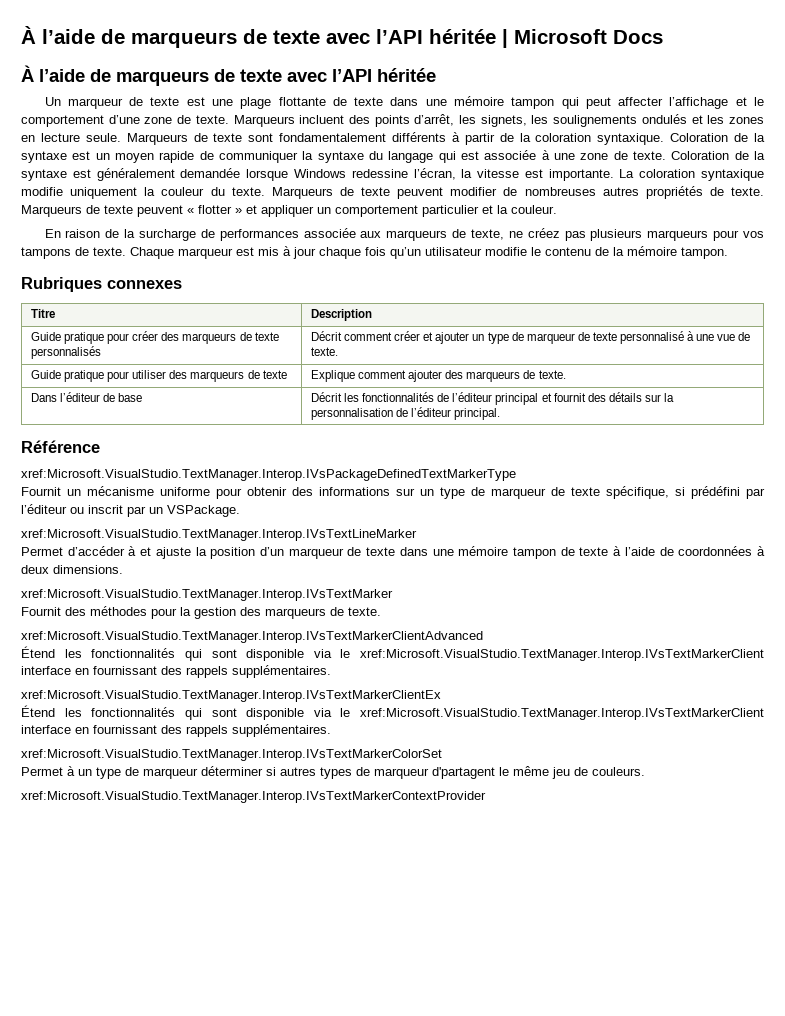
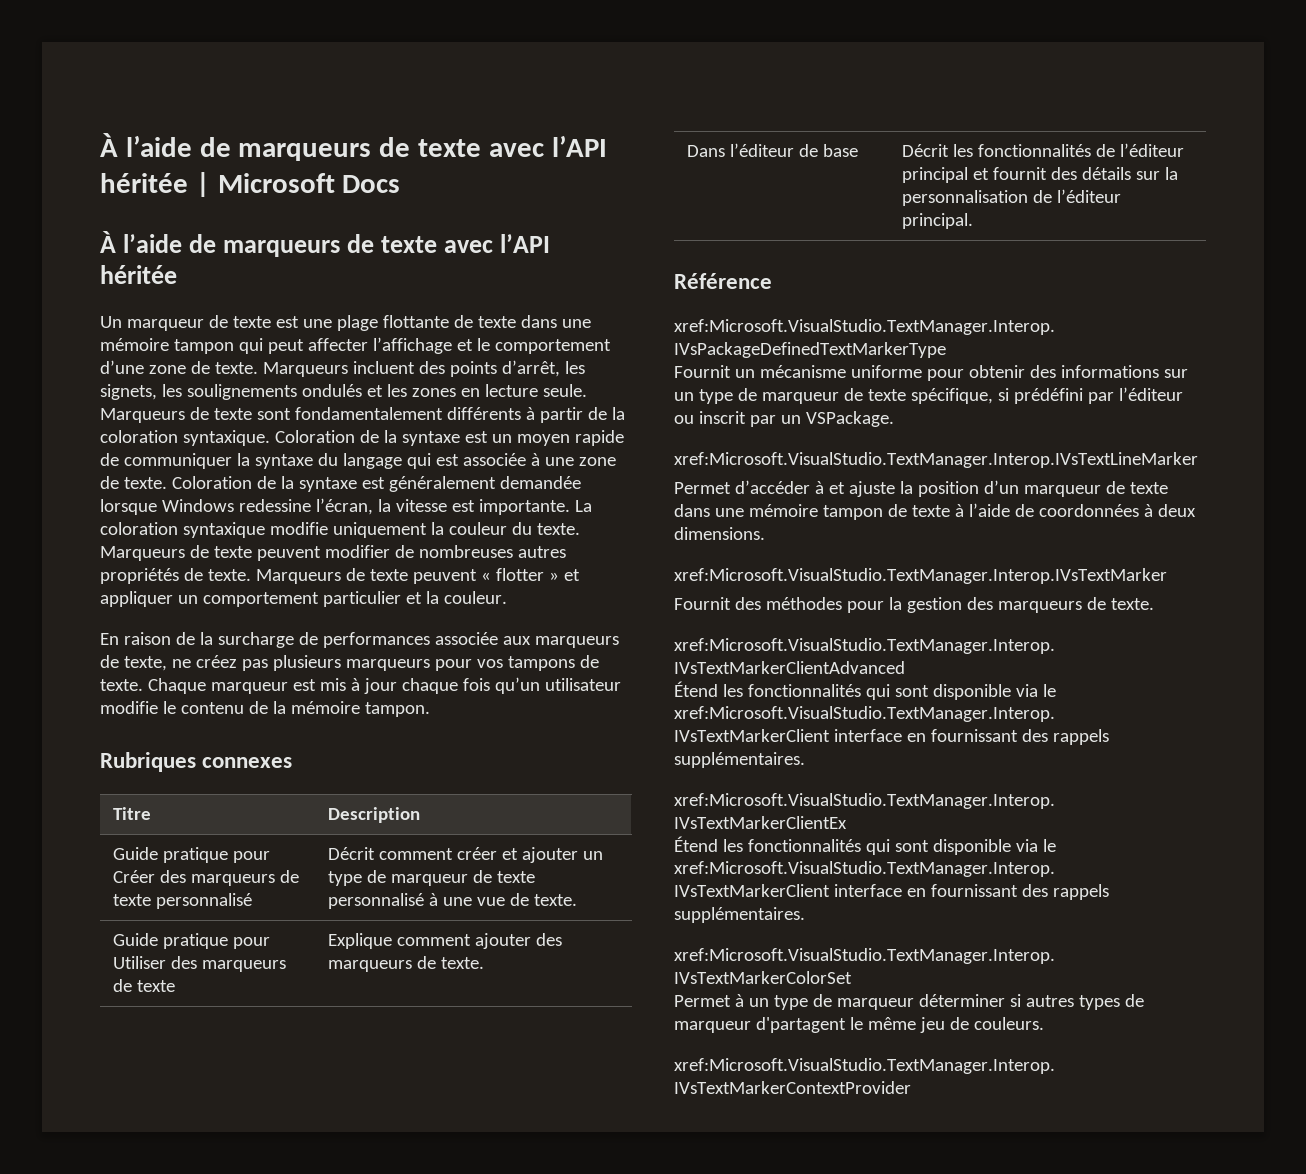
- Guide pratique pour créer des marqueurs de texte personnalisés | Décrit comment créer et ajouter un type de marqueur de texte personnalisé à une vue de texte.
+ Guide pratique pour Créer des marqueurs de texte personnalisé | Décrit comment créer et ajouter un type de marqueur de texte personnalisé à une vue de texte.
- Guide pratique pour utiliser des marqueurs de texte | Explique comment ajouter des marqueurs de texte.
+ Guide pratique pour Utiliser des marqueurs de texte | Explique comment ajouter des marqueurs de texte.

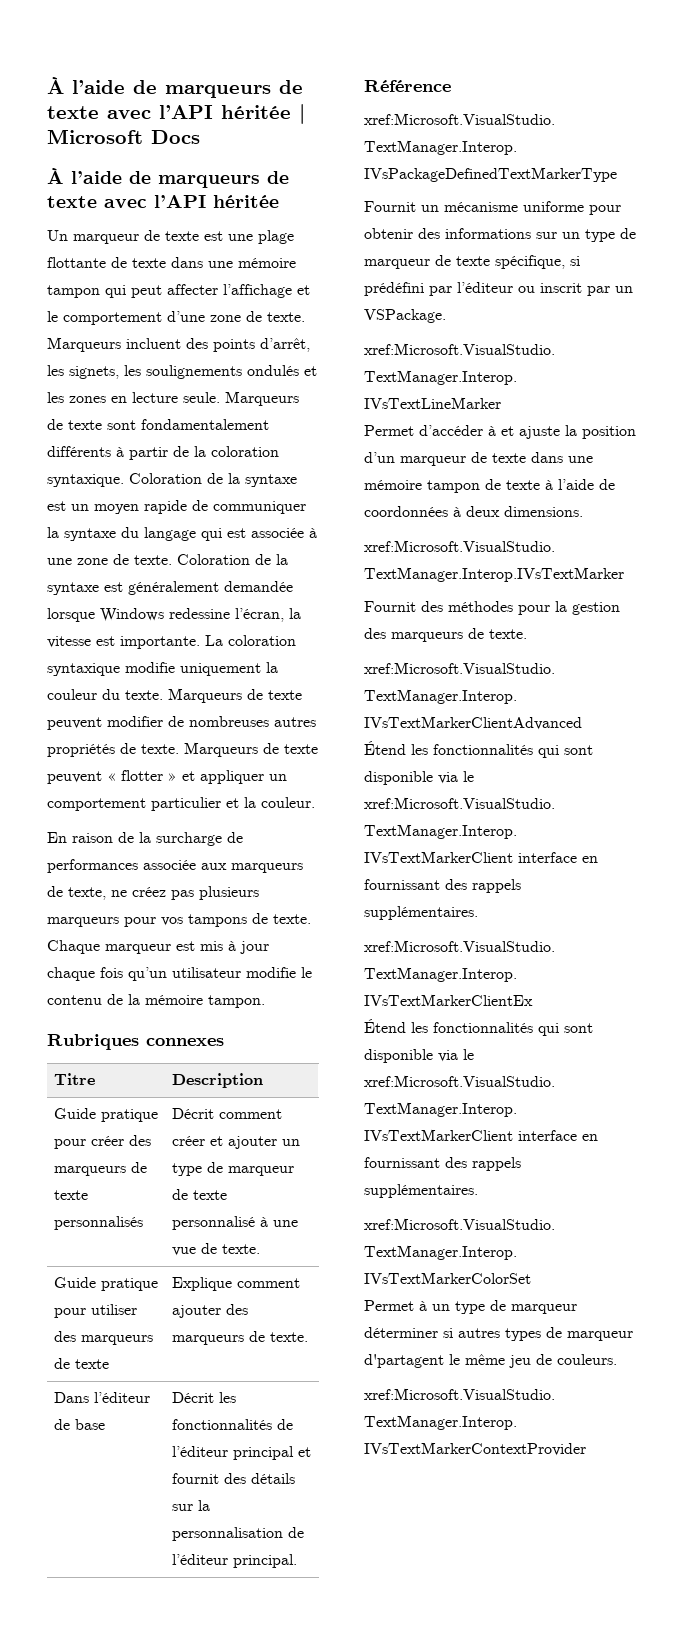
- Guide pratique pour Créer des marqueurs de texte personnalisé | Décrit comment créer et ajouter un type de marqueur de texte personnalisé à une vue de texte.
+ Guide pratique pour créer des marqueurs de texte personnalisés | Décrit comment créer et ajouter un type de marqueur de texte personnalisé à une vue de texte.
- Guide pratique pour Utiliser des marqueurs de texte | Explique comment ajouter des marqueurs de texte.
+ Guide pratique pour utiliser des marqueurs de texte | Explique comment ajouter des marqueurs de texte.

